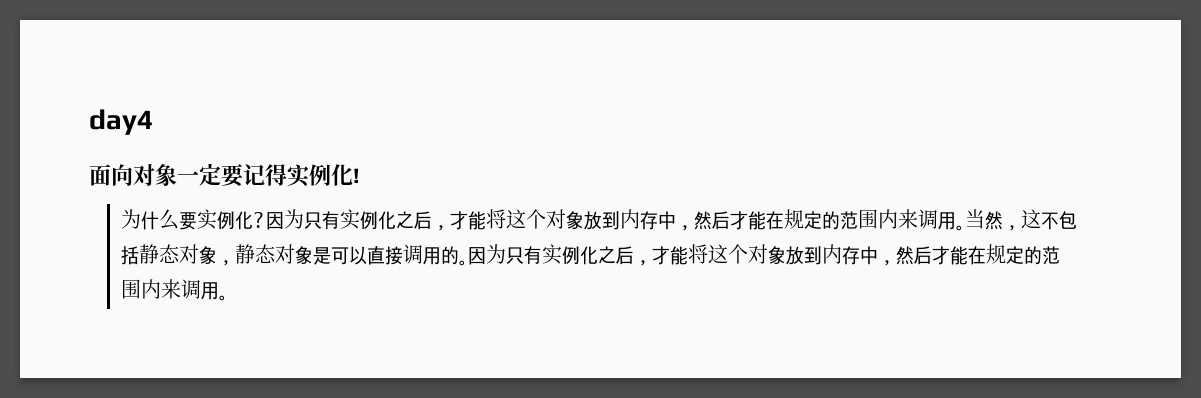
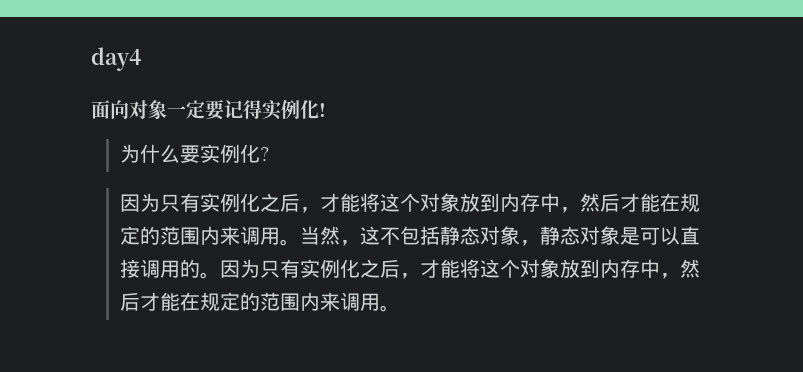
- 为什么要实例化?因为只有实例化之后，才能将这个对象放到内存中，然后才能在规定的范围内来调用。
+ 为什么要实例化?
+ 因为只有实例化之后，才能将这个对象放到内存中，然后才能在规定的范围内来调用。

